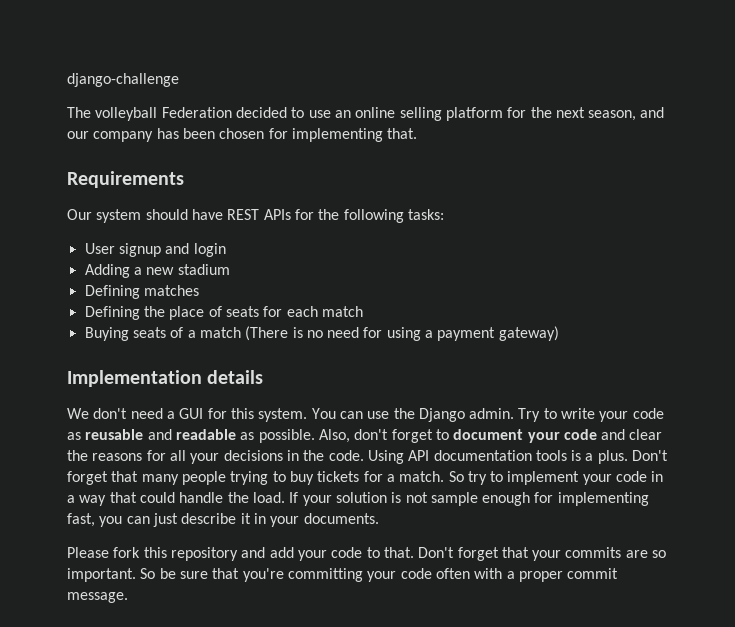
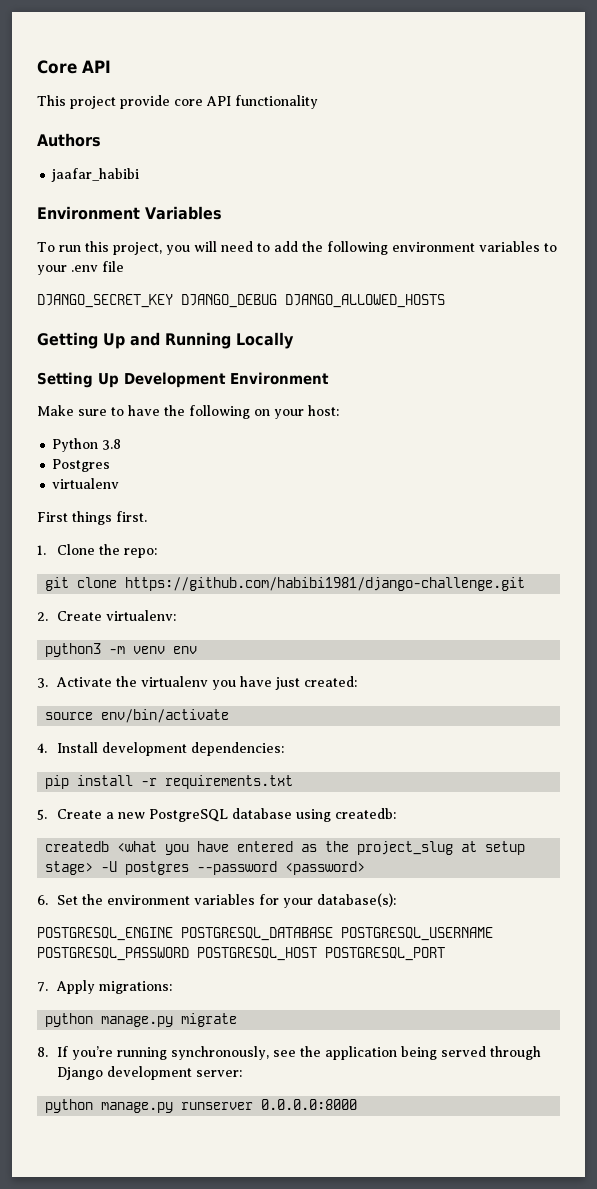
- django-challenge
- The volleyball Federation decided to use an online selling platform for the next season, and our company has been chosen for implementing that.
- Requirements
- Our system should have REST APIs for the following tasks:
- User signup and login
- Adding a new stadium
- Defining matches
- Defining the place of seats for each match
- Buying seats of a match (There is no need for using a payment gateway)
- Implementation details
- We don't need a GUI for this system. You can use the Django admin. Try to write your code as reusable and readable as possible. Also, don't forget to document your code and clear the reasons for all your decisions in the code. Using API documentation tools is a plus. Don't forget that many people trying to buy tickets for a match. So try to implement your code in a way that could handle the load. If your solution is not sample enough for implementing fast, you can just describe it in your documents.
- Please fork this repository and add your code to that. Don't forget that your commits are so important. So be sure that you're committing your code often with a proper commit message.
+ Core API
+ This project provide core API functionality
+ Authors
+ jaafar_habibi
+ Environment Variables
+ To run this project, you will need to add the following environment variables to your .env file
+ DJANGO_SECRET_KEY DJANGO_DEBUG DJANGO_ALLOWED_HOSTS
+ Getting Up and Running Locally
+ Setting Up Development Environment
+ Make sure to have the following on your host:
+ Python 3.8
+ Postgres
+ virtualenv
+ First things first.
+ 1. Clone the repo:
+ git clone https://github.com/habibi1981/django-challenge.git
+ 2. Create virtualenv:
+ python3 -m venv env
+ 3. Activate the virtualenv you have just created:
+ source env/bin/activate
+ 4. Install development dependencies:
+ pip install -r requirements.txt
+ 5. Create a new PostgreSQL database using createdb:
+ createdb <what you have entered as the project_slug at setup stage> -U postgres --password <password>
+ 6. Set the environment variables for your database(s):
+ POSTGRESQL_ENGINE POSTGRESQL_DATABASE POSTGRESQL_USERNAME POSTGRESQL_PASSWORD POSTGRESQL_HOST POSTGRESQL_PORT
+ 7. Apply migrations:
+ python manage.py migrate
+ 8. If you’re running synchronously, see the application being served through Django development server:
+ python manage.py runserver 0.0.0.0:8000

